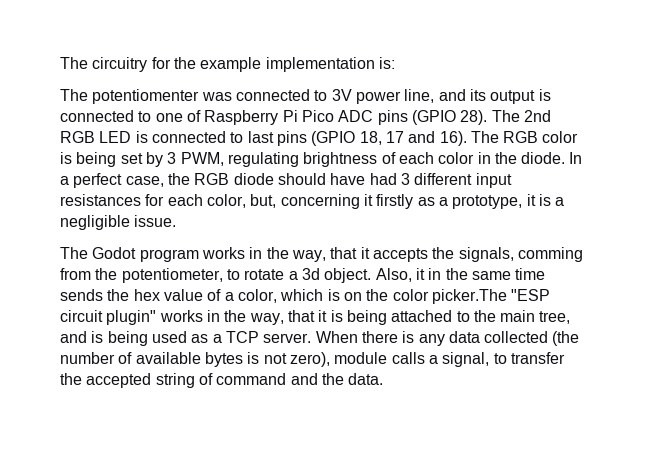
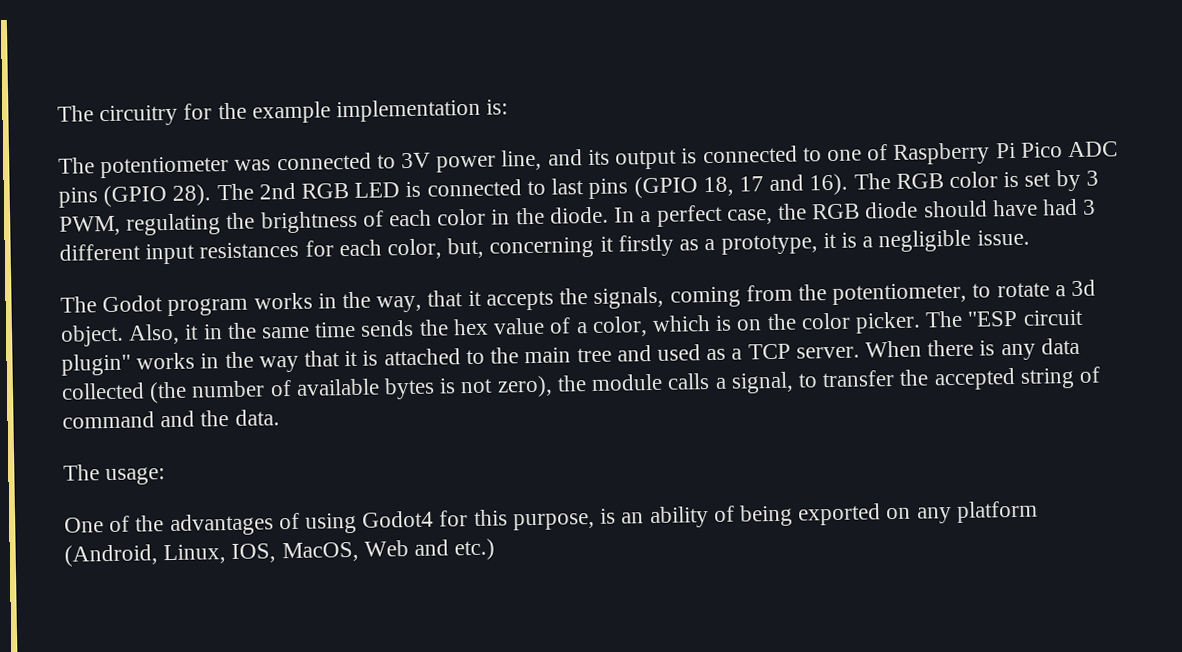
- The potentiomenter was connected to 3V power line, and its output is connected to one of Raspberry Pi Pico ADC pins (GPIO 28).
+ The potentiometer was connected to 3V power line, and its output is connected to one of Raspberry Pi Pico ADC pins (GPIO 28).
- The RGB color is being set by 3 PWM, regulating brightness of each color in the diode.
+ The RGB color is set by 3 PWM, regulating the brightness of each color in the diode.
- The Godot program works in the way, that it accepts the signals, comming from the potentiometer, to rotate a 3d object.
+ The Godot program works in the way, that it accepts the signals, coming from the potentiometer, to rotate a 3d object.
- Also, it in the same time sends the hex value of a color, which is on the color picker.The "ESP circuit plugin" works in the way, that it is being attached to the main tree, and is being used as a TCP server.
+ Also, it in the same time sends the hex value of a color, which is on the color picker. The "ESP circuit plugin" works in the way that it is attached to the main tree and used as a TCP server.
- When there is any data collected (the number of available bytes is not zero), module calls a signal, to transfer the accepted string of command and the data.
+ When there is any data collected (the number of available bytes is not zero), the module calls a signal, to transfer the accepted string of command and the data.
+ The usage:
+ One of the advantages of using Godot4 for this purpose, is an ability of being exported on any platform (Android, Linux, IOS, MacOS, Web and etc.)

